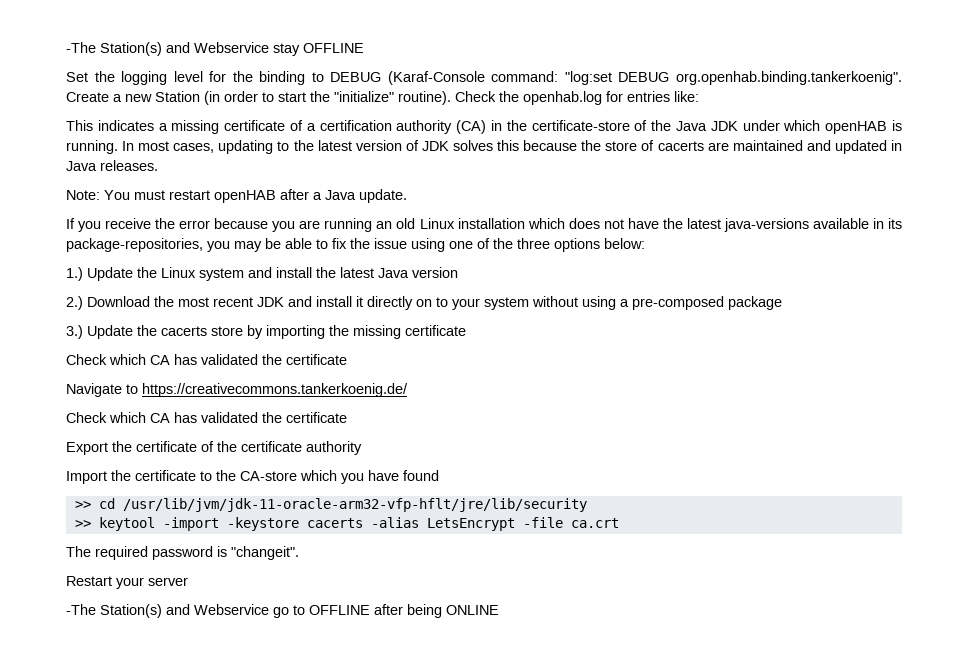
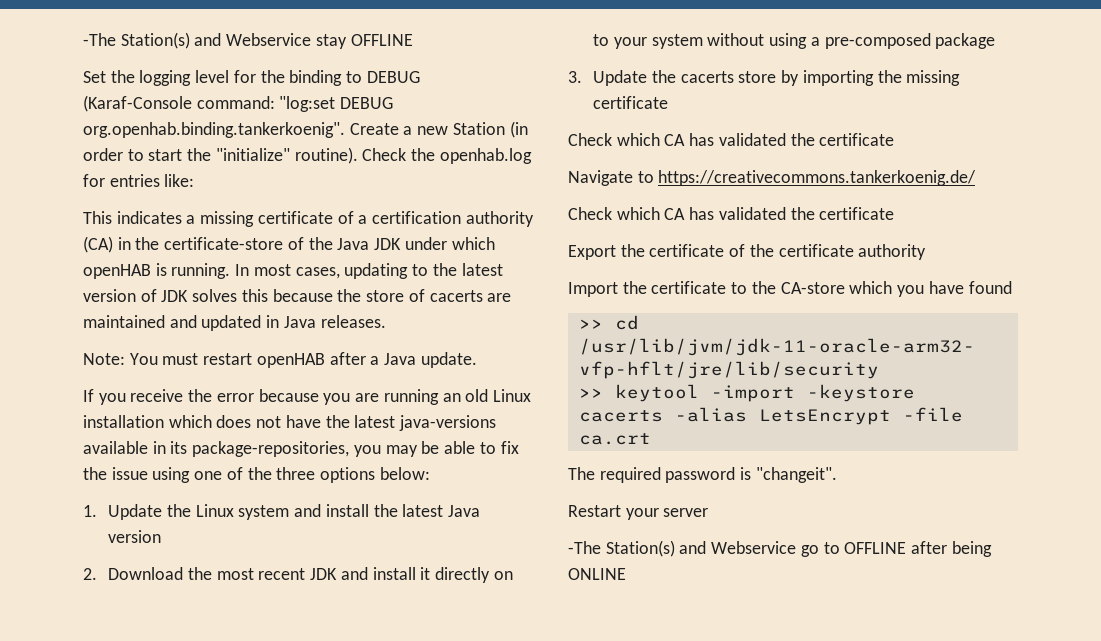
- 1.) Update the Linux system and install the latest Java version
+ 1. Update the Linux system and install the latest Java version
- 2.) Download the most recent JDK and install it directly on to your system without using a pre-composed package
+ 2. Download the most recent JDK and install it directly on to your system without using a pre-composed package
- 3.) Update the cacerts store by importing the missing certificate
+ 3. Update the cacerts store by importing the missing certificate

